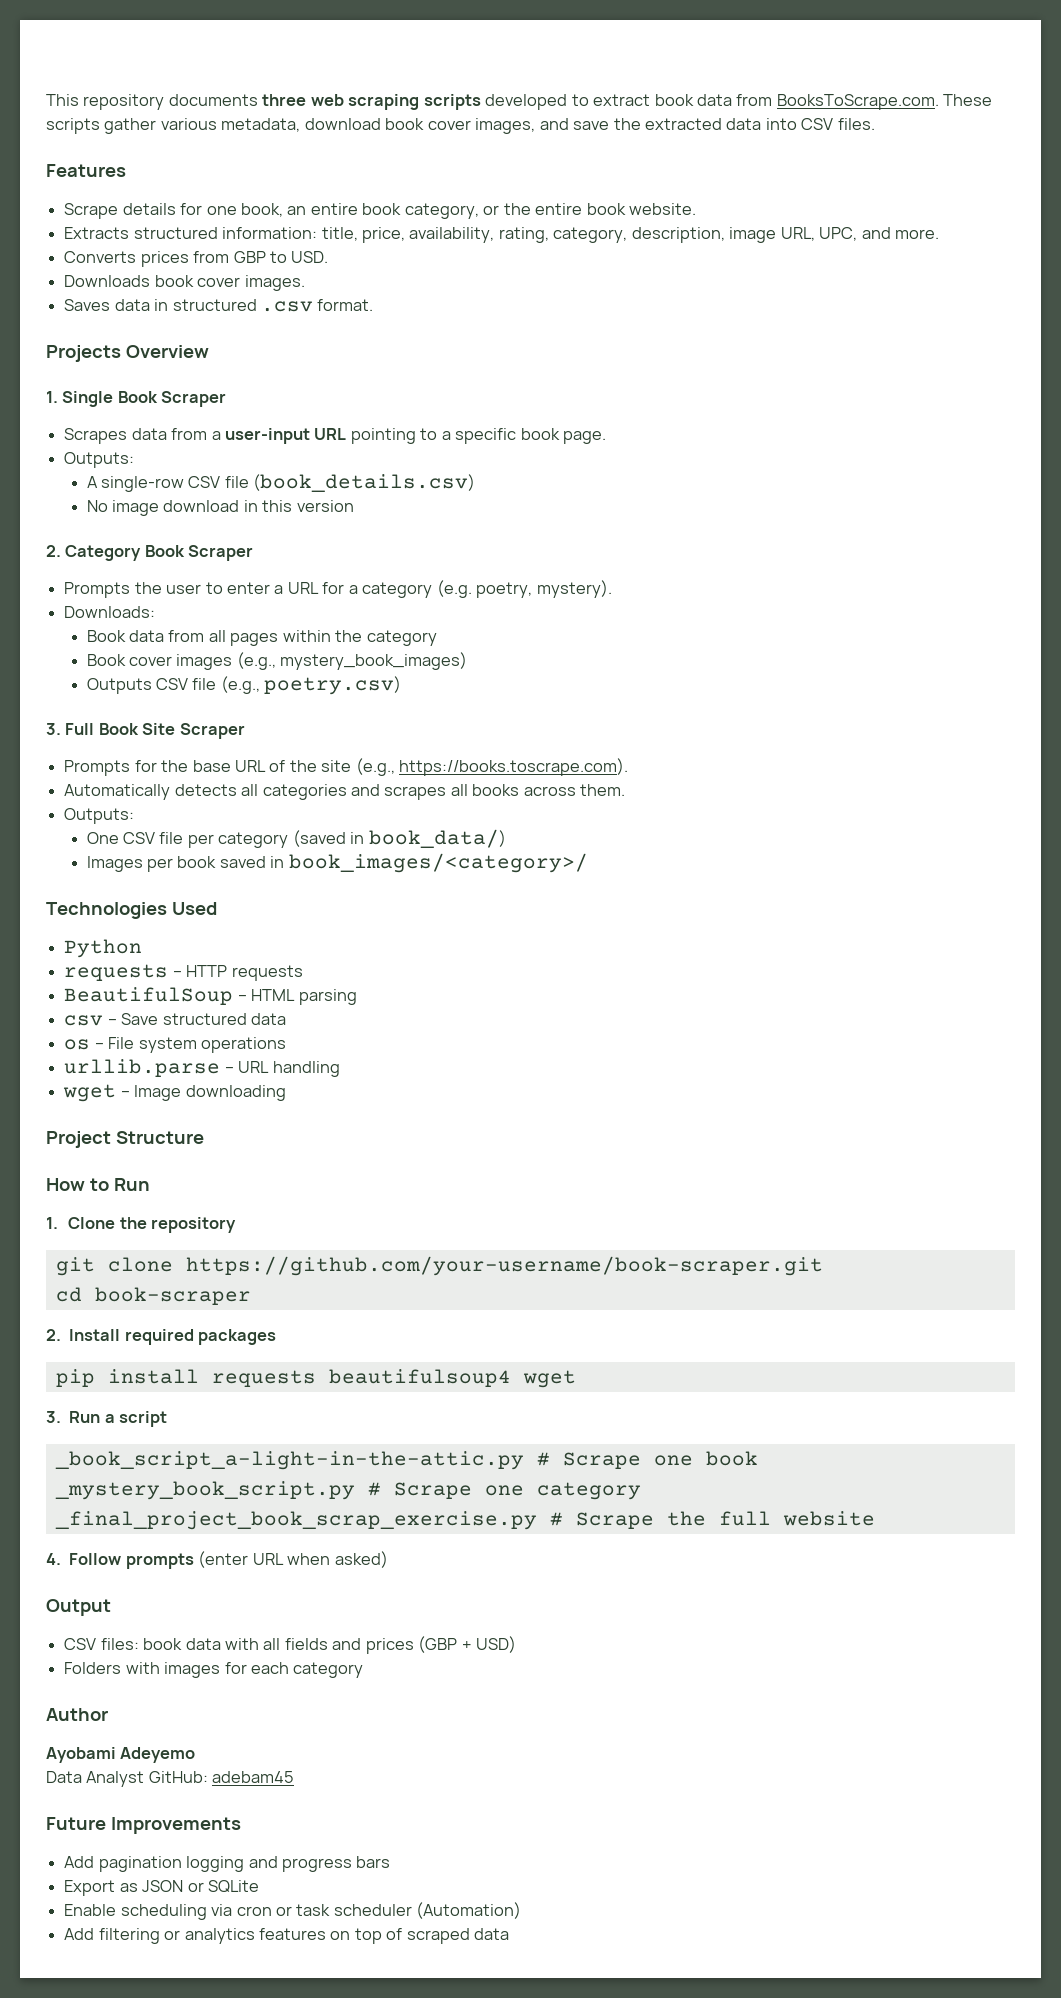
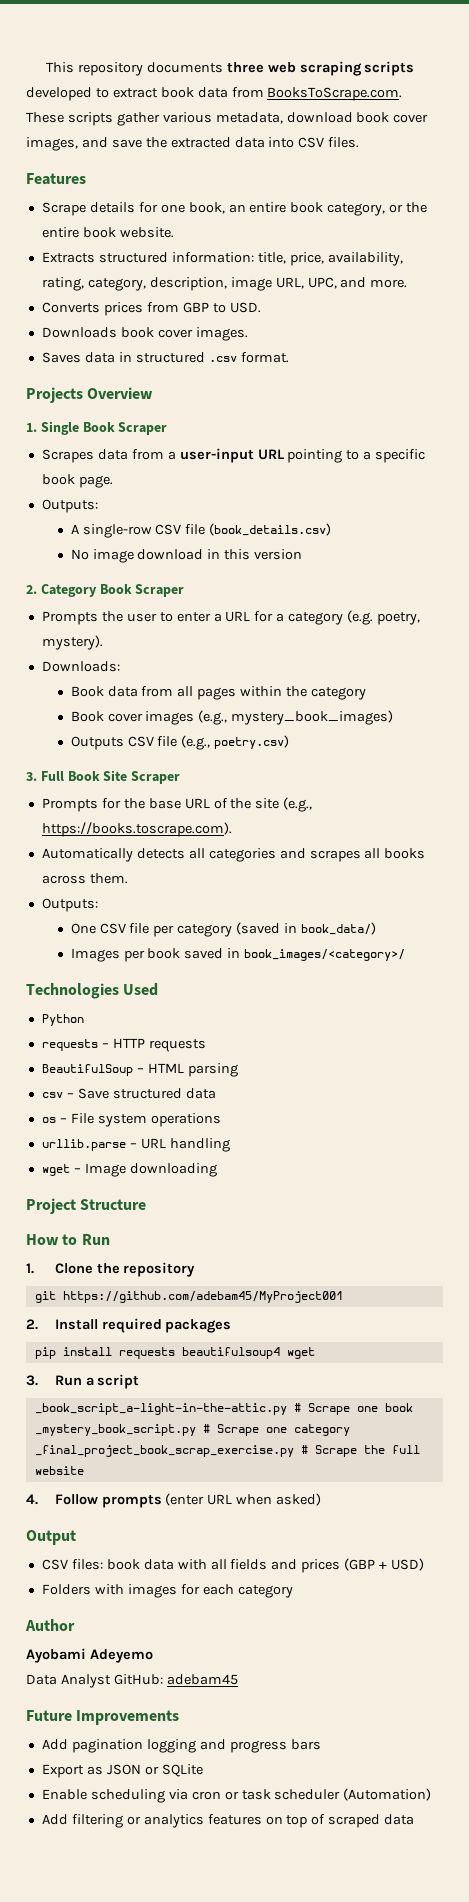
- git clone https://github.com/your-username/book-scraper.git
- cd book-scraper
+ git https://github.com/adebam45/MyProject001

